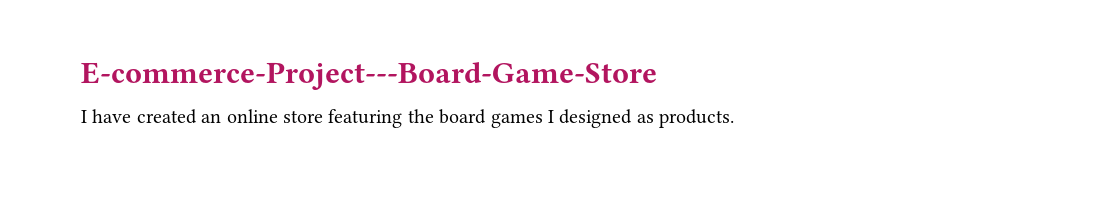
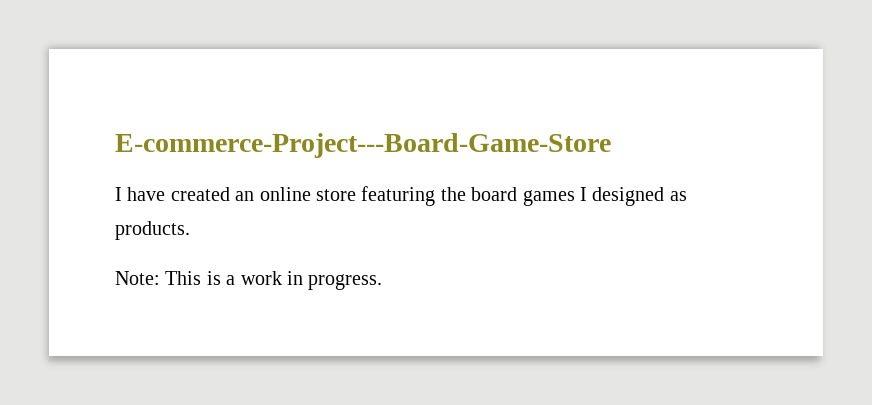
+ Note: This is a work in progress.

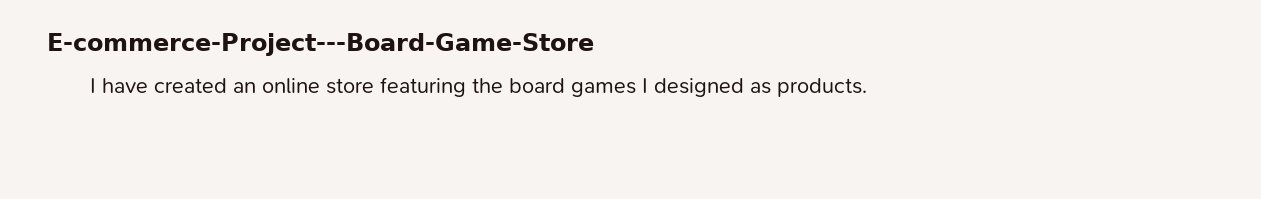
- Note: This is a work in progress.

